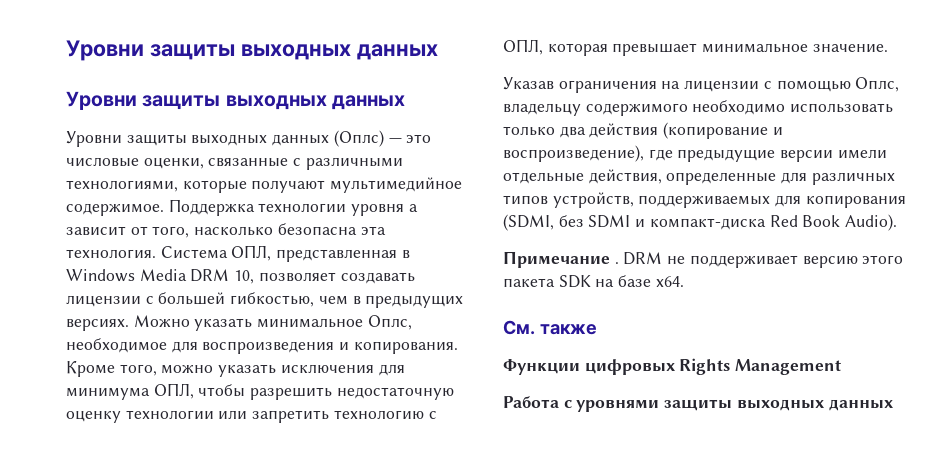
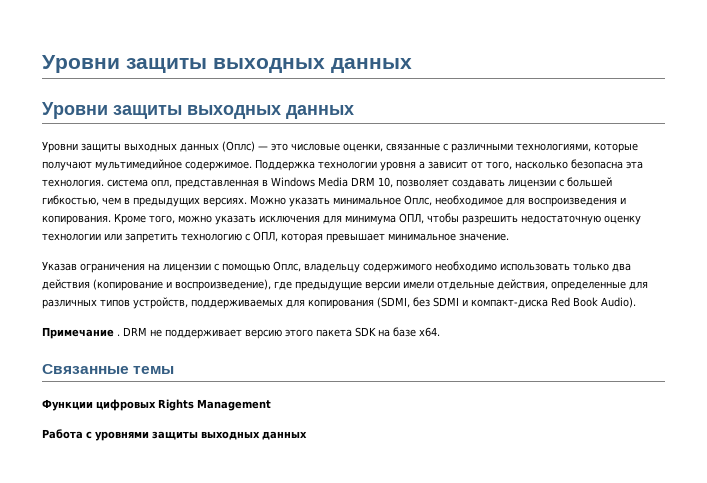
- Поддержка технологии уровня a зависит от того, насколько безопасна эта технология. Система ОПЛ, представленная в Windows Media DRM 10, позволяет создавать лицензии с большей гибкостью, чем в предыдущих версиях.
+ Поддержка технологии уровня a зависит от того, насколько безопасна эта технология. система опл, представленная в Windows Media DRM 10, позволяет создавать лицензии с большей гибкостью, чем в предыдущих версиях.
- См. также
+ Связанные темы

